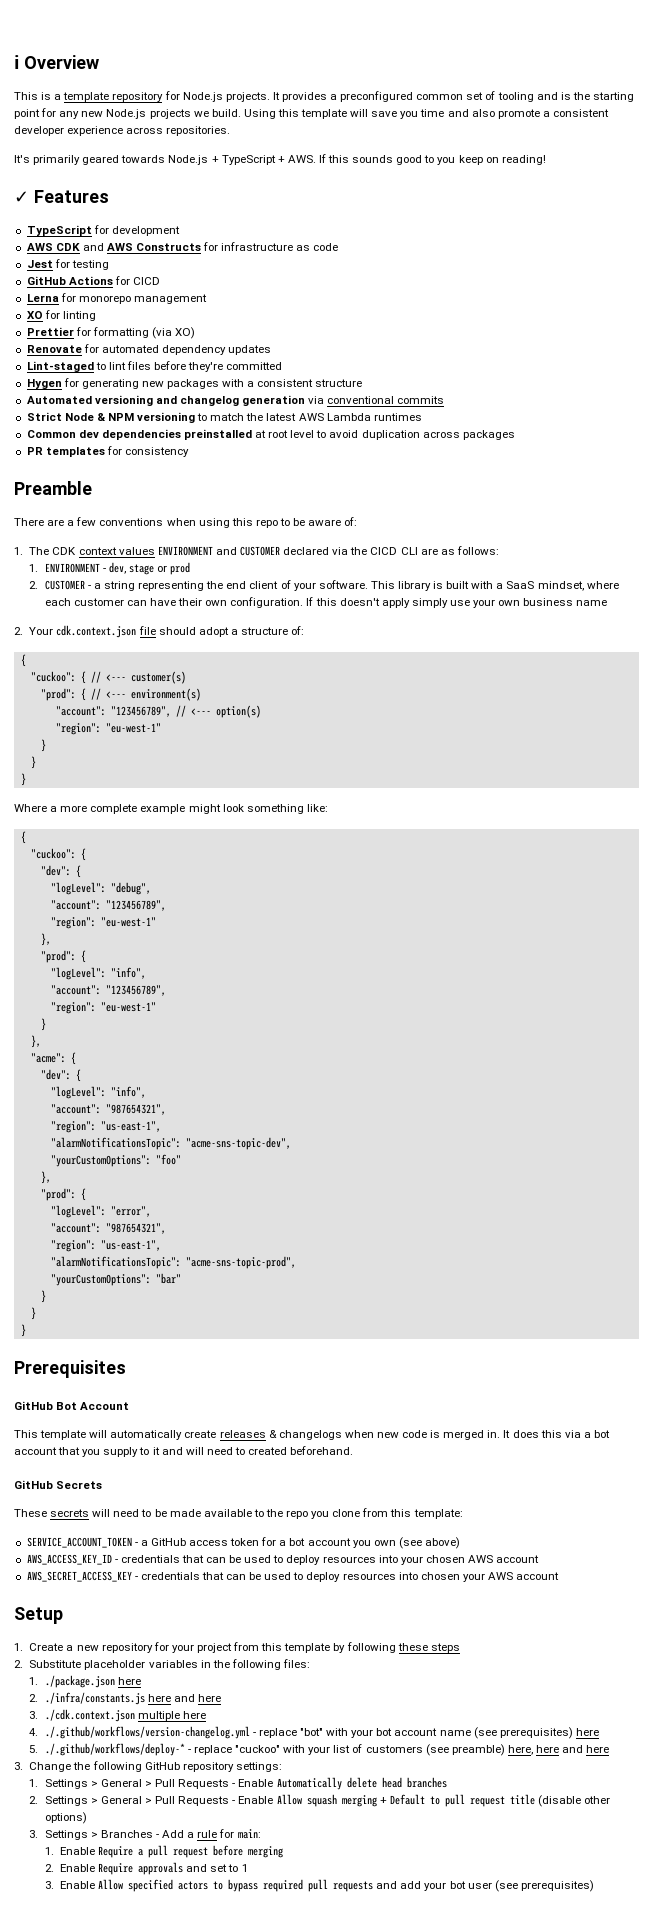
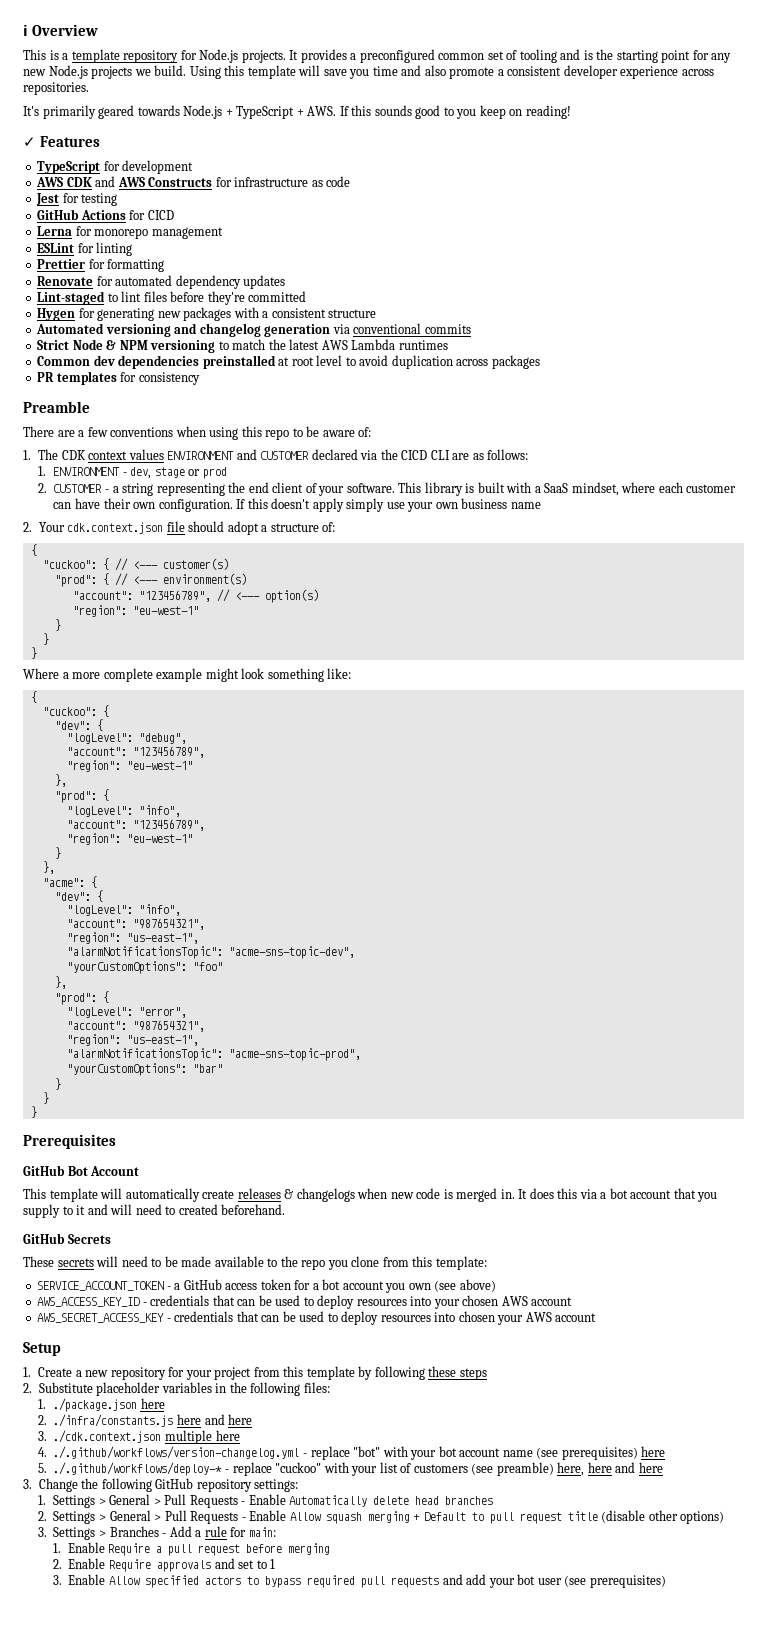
- XO for linting
+ ESLint for linting
- Prettier for formatting (via XO)
+ Prettier for formatting

